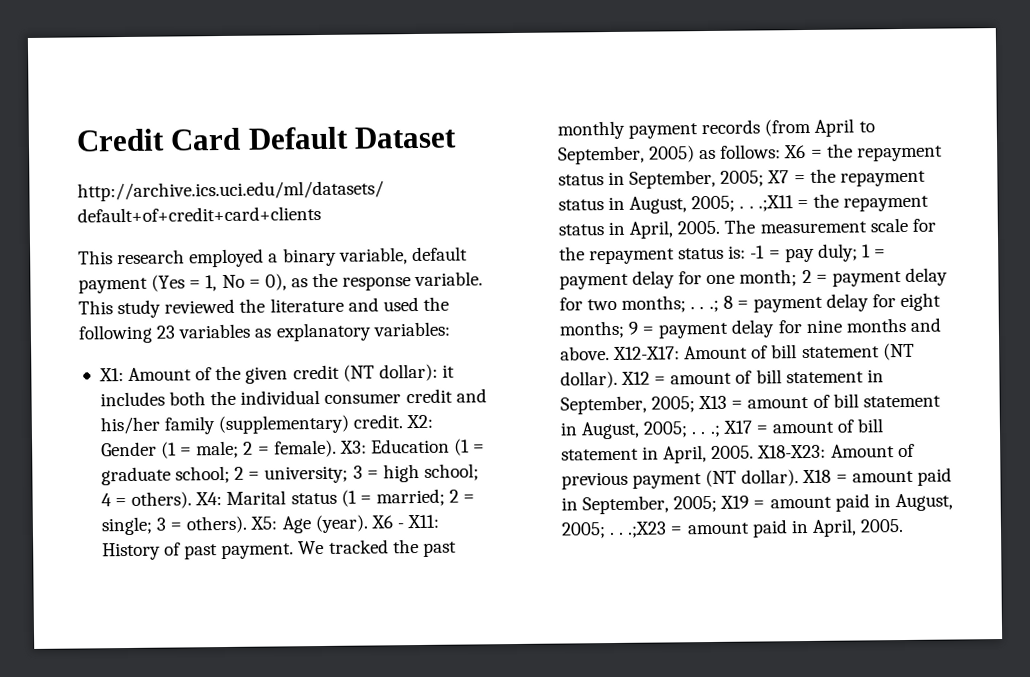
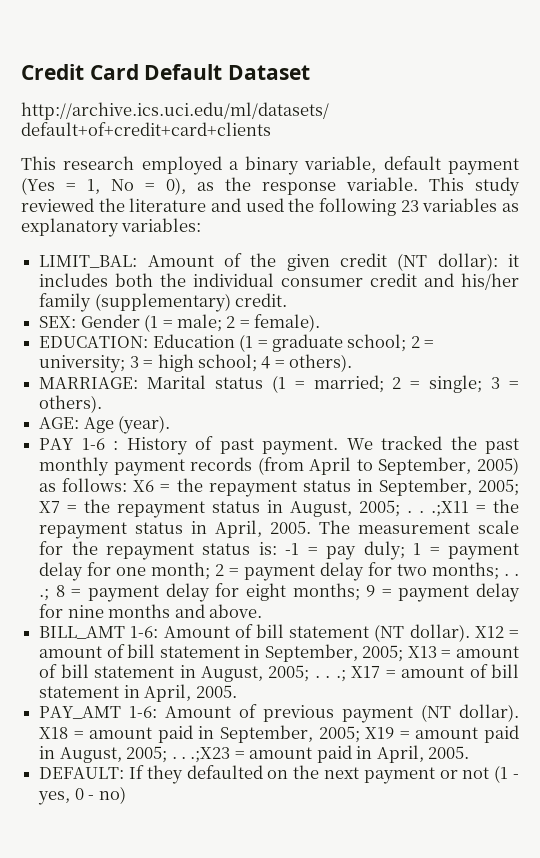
- X1: Amount of the given credit (NT dollar): it includes both the individual consumer credit and his/her family (supplementary) credit. X2: Gender (1 = male; 2 = female). X3: Education (1 = graduate school; 2 = university; 3 = high school; 4 = others). X4: Marital status (1 = married; 2 = single; 3 = others). X5: Age (year). X6 - X11: History of past payment.
+ LIMIT_BAL: Amount of the given credit (NT dollar): it includes both the individual consumer credit and his/her family (supplementary) credit.
+ SEX: Gender (1 = male; 2 = female).
+ EDUCATION: Education (1 = graduate school; 2 = university; 3 = high school; 4 = others).
+ MARRIAGE: Marital status (1 = married; 2 = single; 3 = others).
+ AGE: Age (year).
+ PAY 1-6 : History of past payment.
- The measurement scale for the repayment status is: -1 = pay duly; 1 = payment delay for one month; 2 = payment delay for two months; . . .; 8 = payment delay for eight months; 9 = payment delay for nine months and above. X12-X17: Amount of bill statement (NT dollar).
+ The measurement scale for the repayment status is: -1 = pay duly; 1 = payment delay for one month; 2 = payment delay for two months; . . .; 8 = payment delay for eight months; 9 = payment delay for nine months and above.
+ BILL_AMT 1-6: Amount of bill statement (NT dollar).
- X12 = amount of bill statement in September, 2005; X13 = amount of bill statement in August, 2005; . . .; X17 = amount of bill statement in April, 2005. X18-X23: Amount of previous payment (NT dollar).
+ X12 = amount of bill statement in September, 2005; X13 = amount of bill statement in August, 2005; . . .; X17 = amount of bill statement in April, 2005.
+ PAY_AMT 1-6: Amount of previous payment (NT dollar).
+ DEFAULT: If they defaulted on the next payment or not (1 - yes, 0 - no)

